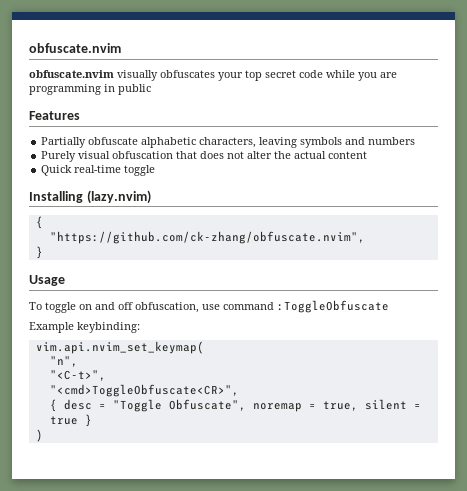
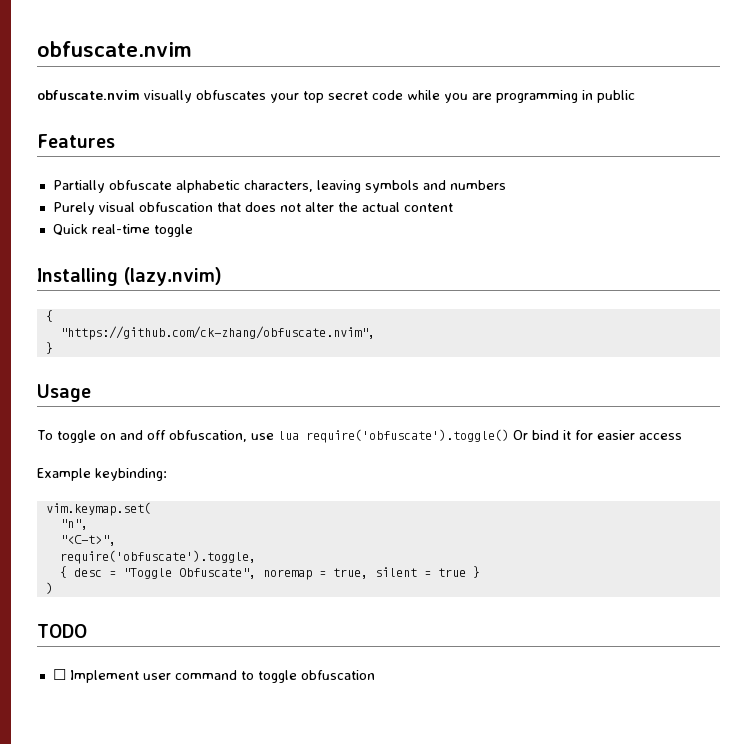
- To toggle on and off obfuscation, use command :ToggleObfuscate
+ To toggle on and off obfuscation, use lua require('obfuscate').toggle() Or bind it for easier access
- vim.api.nvim_set_keymap(
+ vim.keymap.set(
- "<cmd>ToggleObfuscate<CR>",
+ require('obfuscate').toggle,
+ TODO
+ ☐ Implement user command to toggle obfuscation

